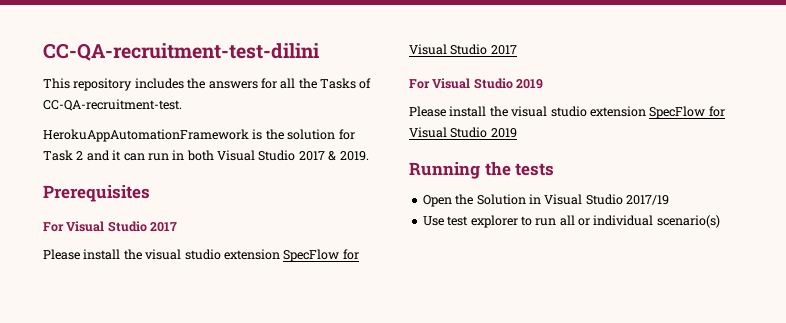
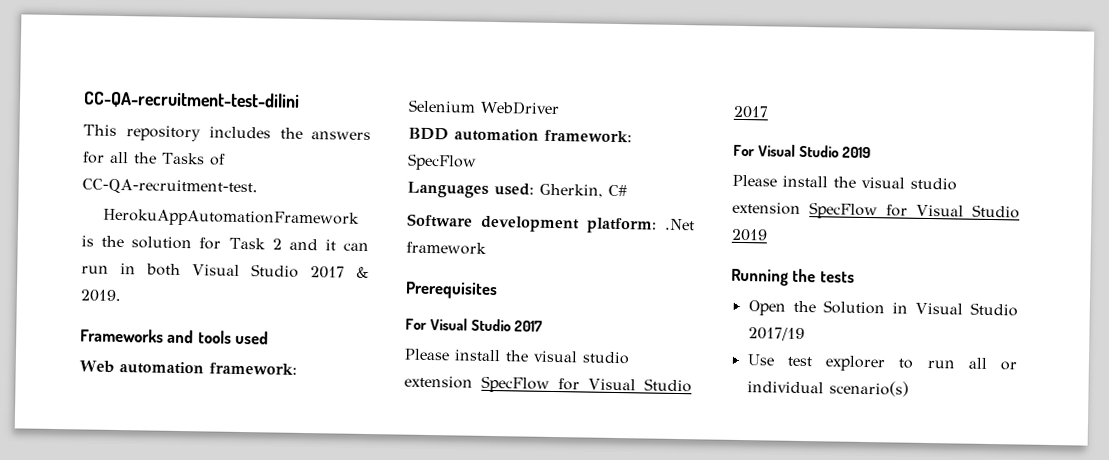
+ Frameworks and tools used
+ Web automation framework: Selenium WebDriver
+ BDD automation framework: SpecFlow
+ Languages used: Gherkin, C#
+ Software development platform: .Net framework

